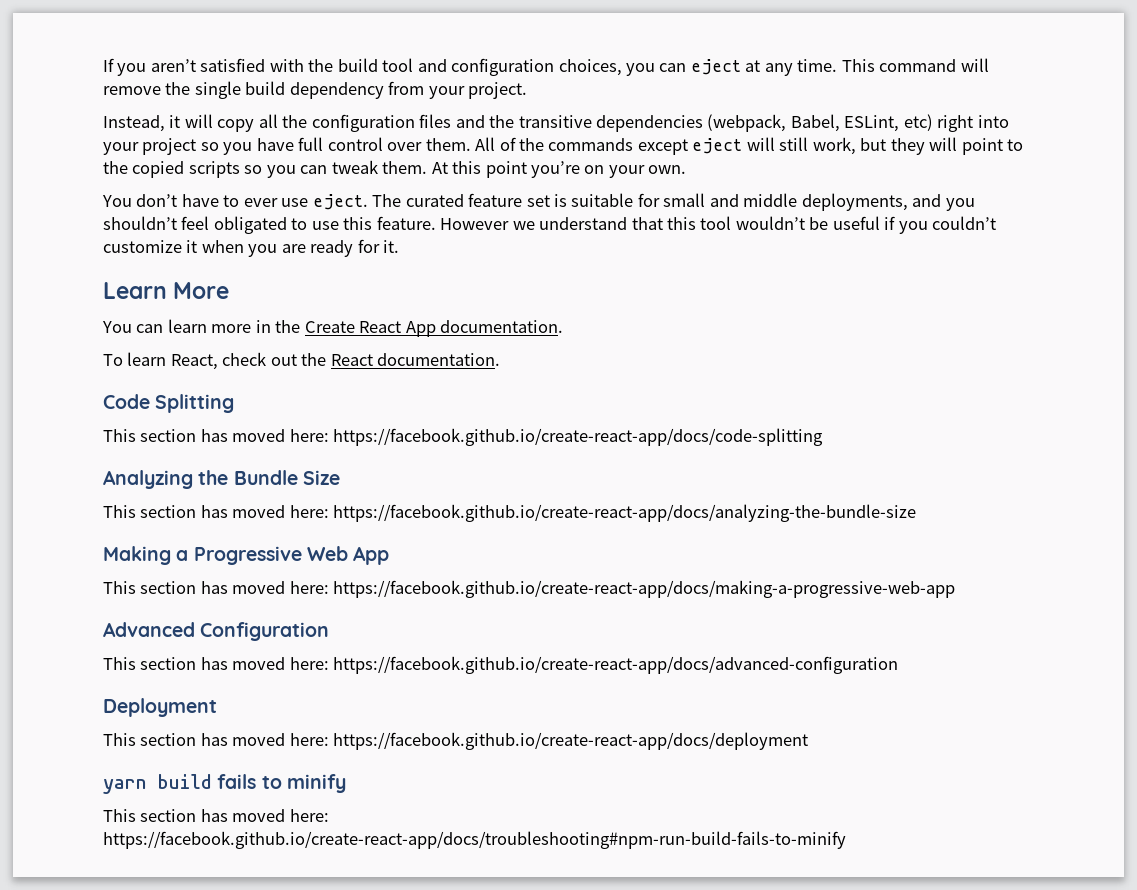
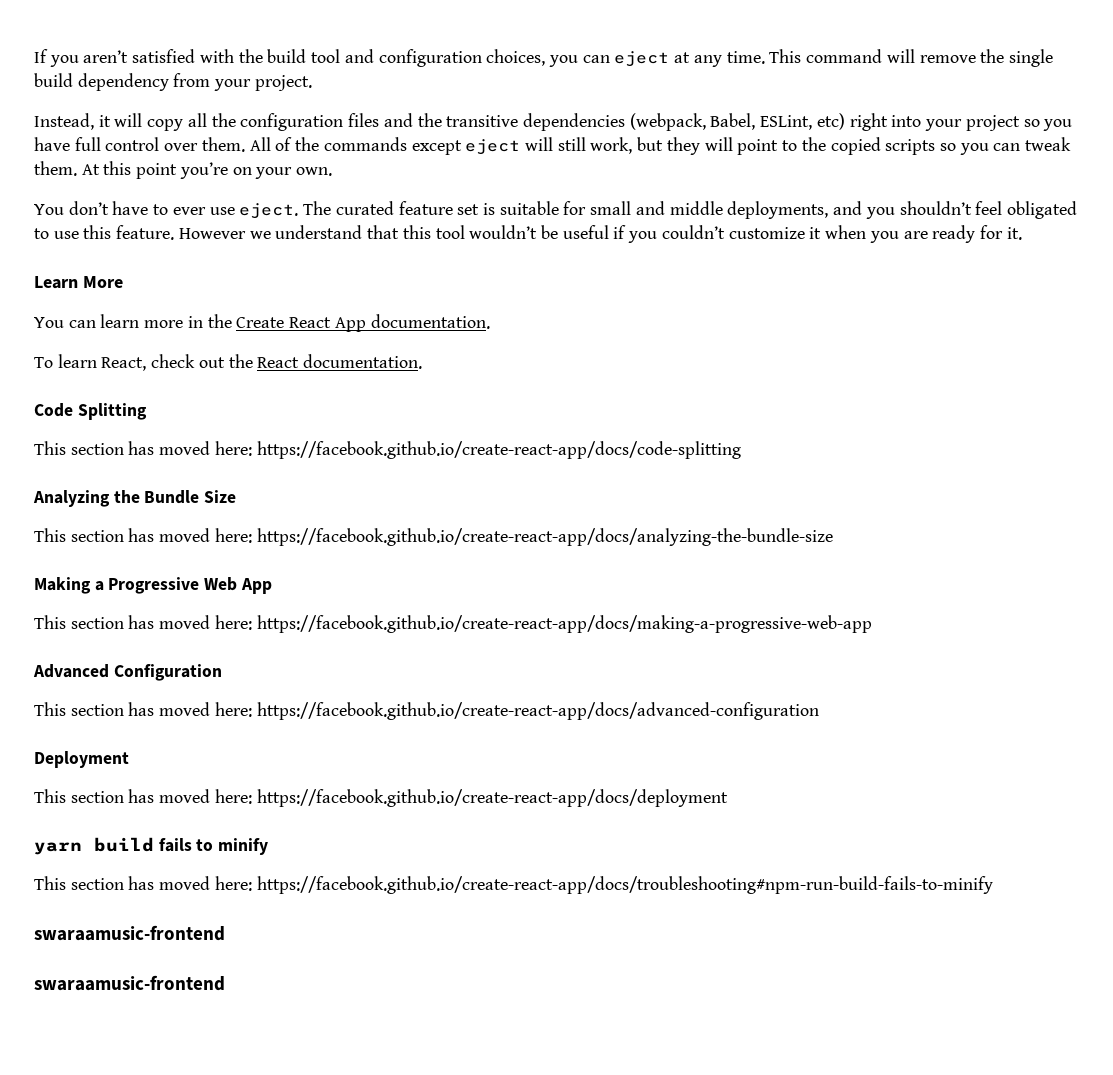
  This section has moved here: https://facebook.github.io/create-react-app/docs/troubleshooting#npm-run-build-fails-to-minify
+ swaraamusic-frontend
+ swaraamusic-frontend

